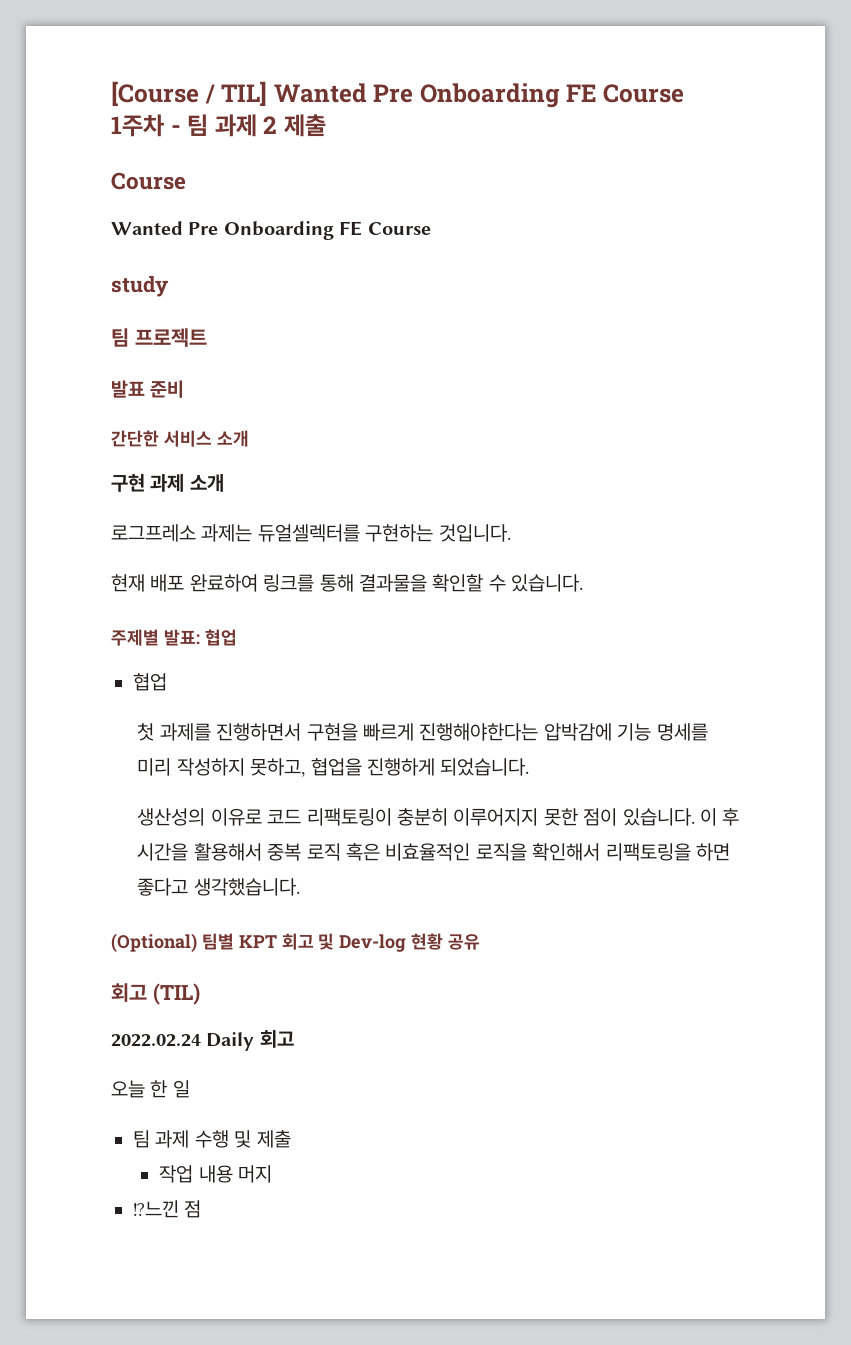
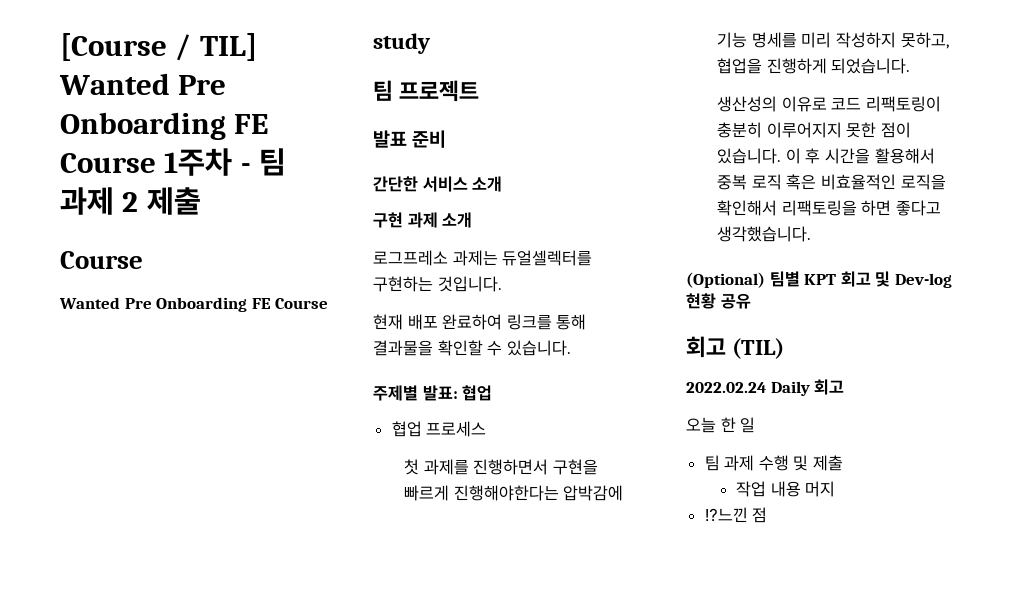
  주제별 발표: 협업
- 협업
+ 협업 프로세스

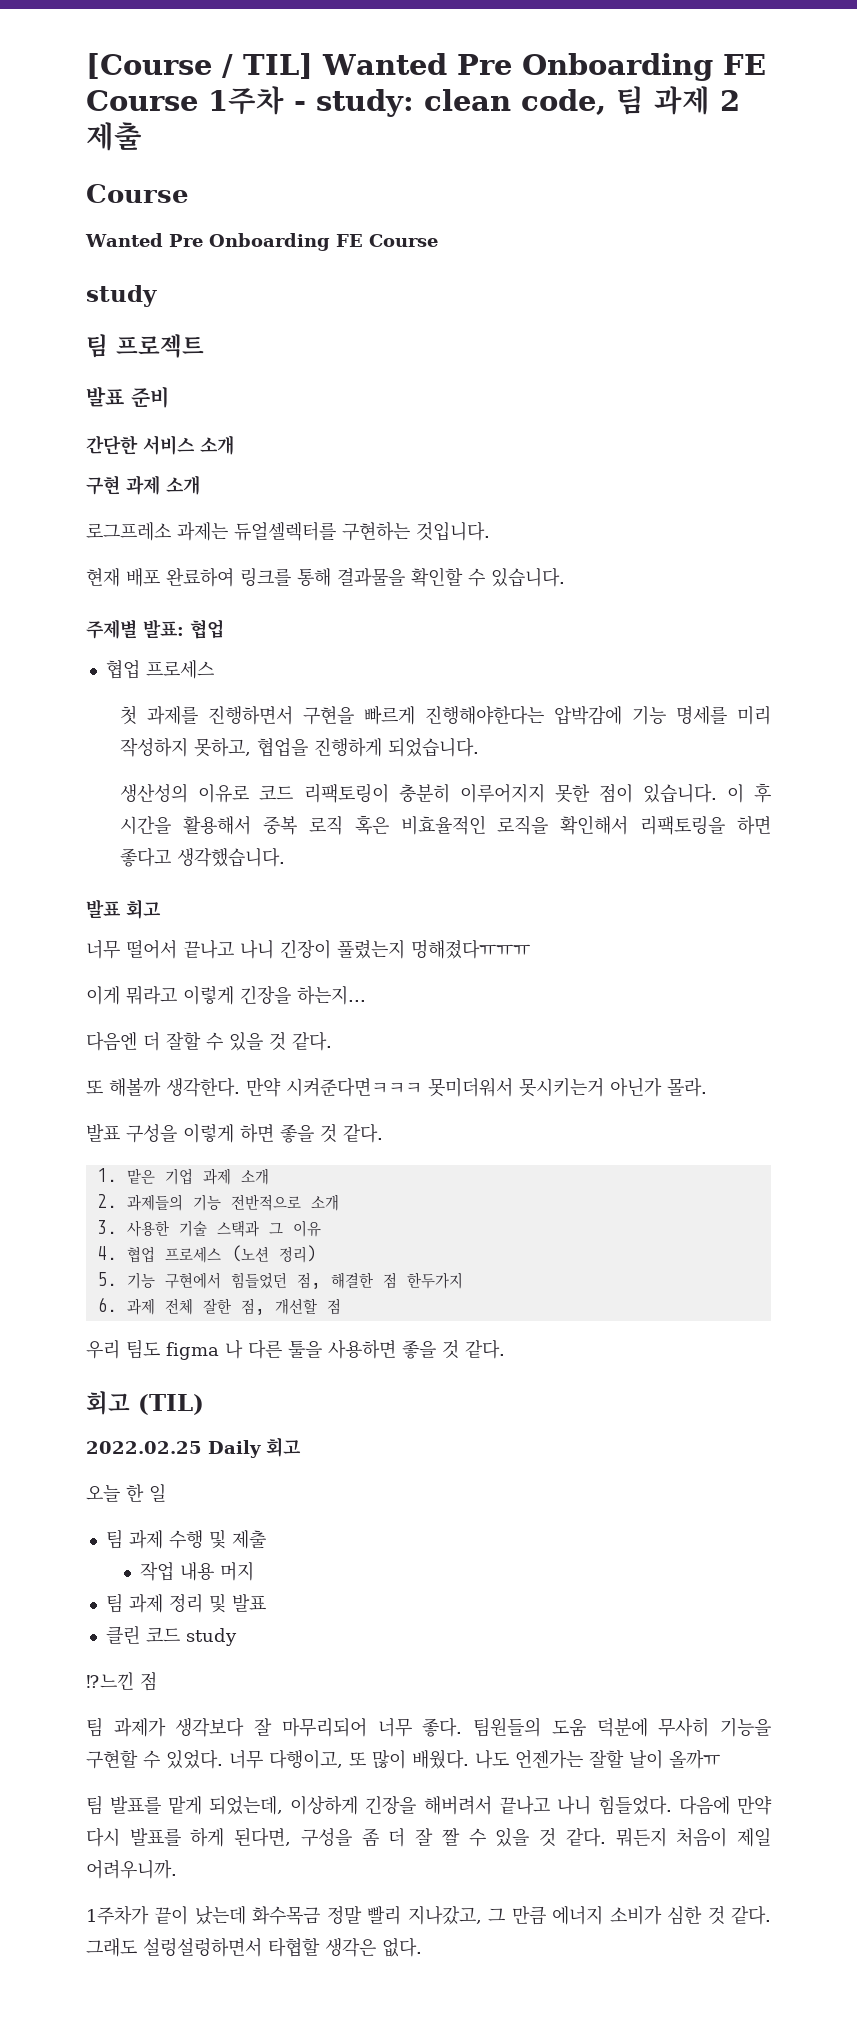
- [Course / TIL] Wanted Pre Onboarding FE Course 1주차 - 팀 과제 2 제출
+ [Course / TIL] Wanted Pre Onboarding FE Course 1주차 - study: clean code, 팀 과제 2 제출
- (Optional) 팀별 KPT 회고 및 Dev-log 현황 공유
+ 발표 회고
+ 너무 떨어서 끝나고 나니 긴장이 풀렸는지 멍해졌다ㅠㅠㅠ
+ 이게 뭐라고 이렇게 긴장을 하는지...
+ 다음엔 더 잘할 수 있을 것 같다.
+ 또 해볼까 생각한다. 만약 시켜준다면ㅋㅋㅋ 못미더워서 못시키는거 아닌가 몰라.
+ 발표 구성을 이렇게 하면 좋을 것 같다.
+ 1. 맡은 기업 과제 소개
+ 2. 과제들의 기능 전반적으로 소개
+ 3. 사용한 기술 스택과 그 이유
+ 4. 협업 프로세스 (노션 정리)
+ 5. 기능 구현에서 힘들었던 점, 해결한 점 한두가지
+ 6. 과제 전체 잘한 점, 개선할 점
+ 우리 팀도 figma 나 다른 툴을 사용하면 좋을 것 같다.
- 2022.02.24 Daily 회고
+ 2022.02.25 Daily 회고
+ 팀 과제 정리 및 발표
+ 클린 코드 study
  ⁉느낀 점
+ 팀 과제가 생각보다 잘 마무리되어 너무 좋다. 팀원들의 도움 덕분에 무사히 기능을 구현할 수 있었다. 너무 다행이고, 또 많이 배웠다. 나도 언젠가는 잘할 날이 올까ㅠ
+ 팀 발표를 맡게 되었는데, 이상하게 긴장을 해버려서 끝나고 나니 힘들었다. 다음에 만약 다시 발표를 하게 된다면, 구성을 좀 더 잘 짤 수 있을 것 같다. 뭐든지 처음이 제일 어려우니까.
+ 1주차가 끝이 났는데 화수목금 정말 빨리 지나갔고, 그 만큼 에너지 소비가 심한 것 같다. 그래도 설렁설렁하면서 타협할 생각은 없다.

